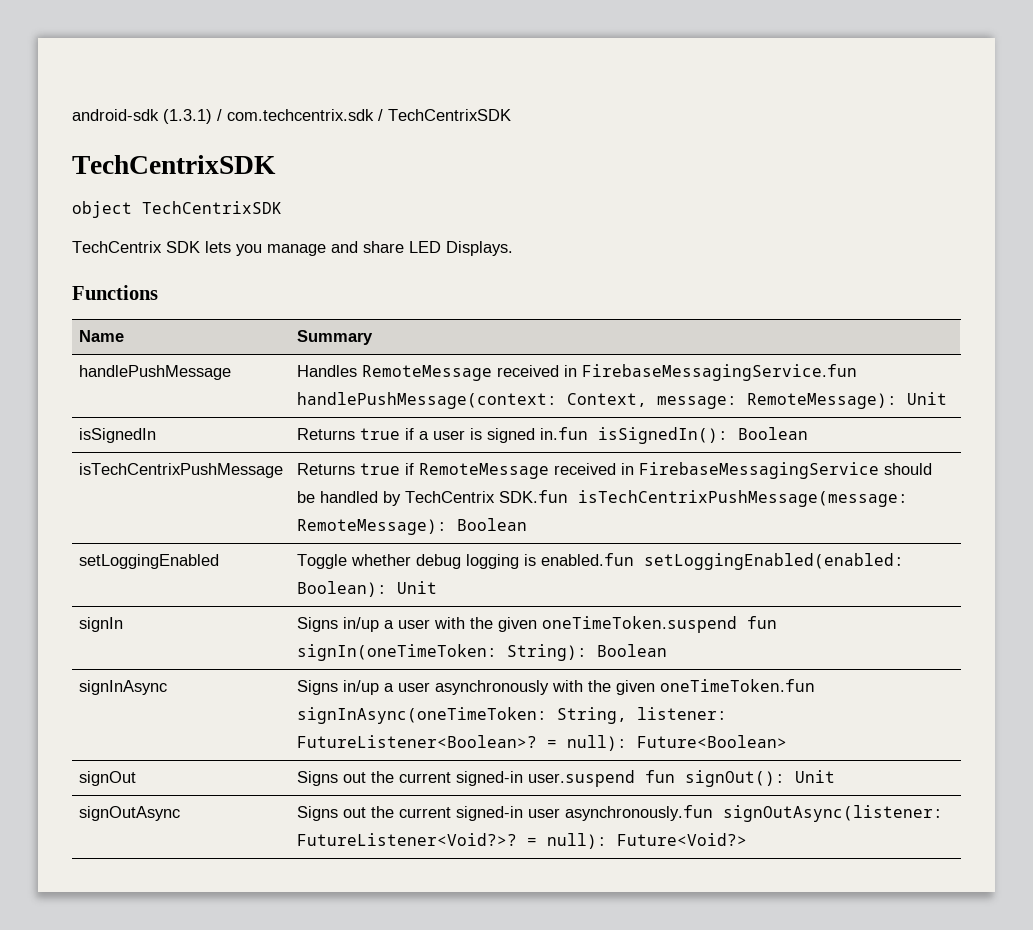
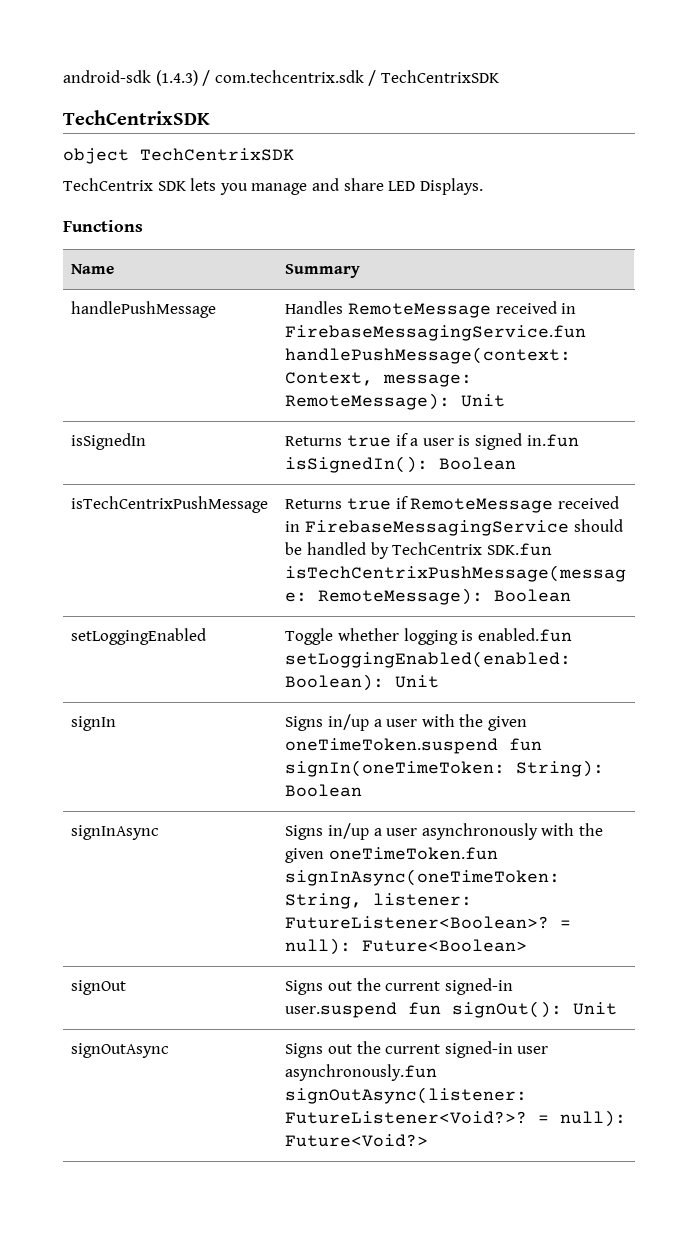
- android-sdk (1.3.1) / com.techcentrix.sdk / TechCentrixSDK
+ android-sdk (1.4.3) / com.techcentrix.sdk / TechCentrixSDK
- setLoggingEnabled | Toggle whether debug logging is enabled.fun setLoggingEnabled(enabled: Boolean): Unit
+ setLoggingEnabled | Toggle whether logging is enabled.fun setLoggingEnabled(enabled: Boolean): Unit

